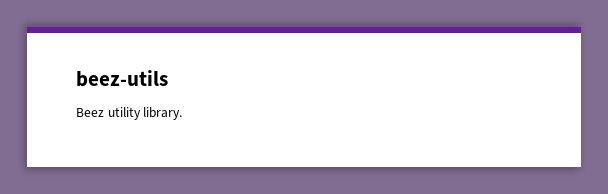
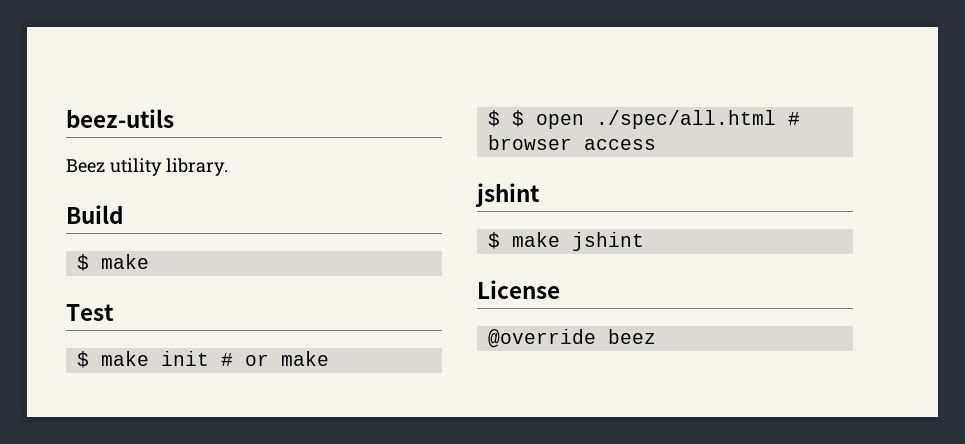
+ Build
+ $ make
+ Test
+ $ make init # or make
+ $ $ open ./spec/all.html # browser access
+ jshint
+ $ make jshint
+ License
+ @override beez

